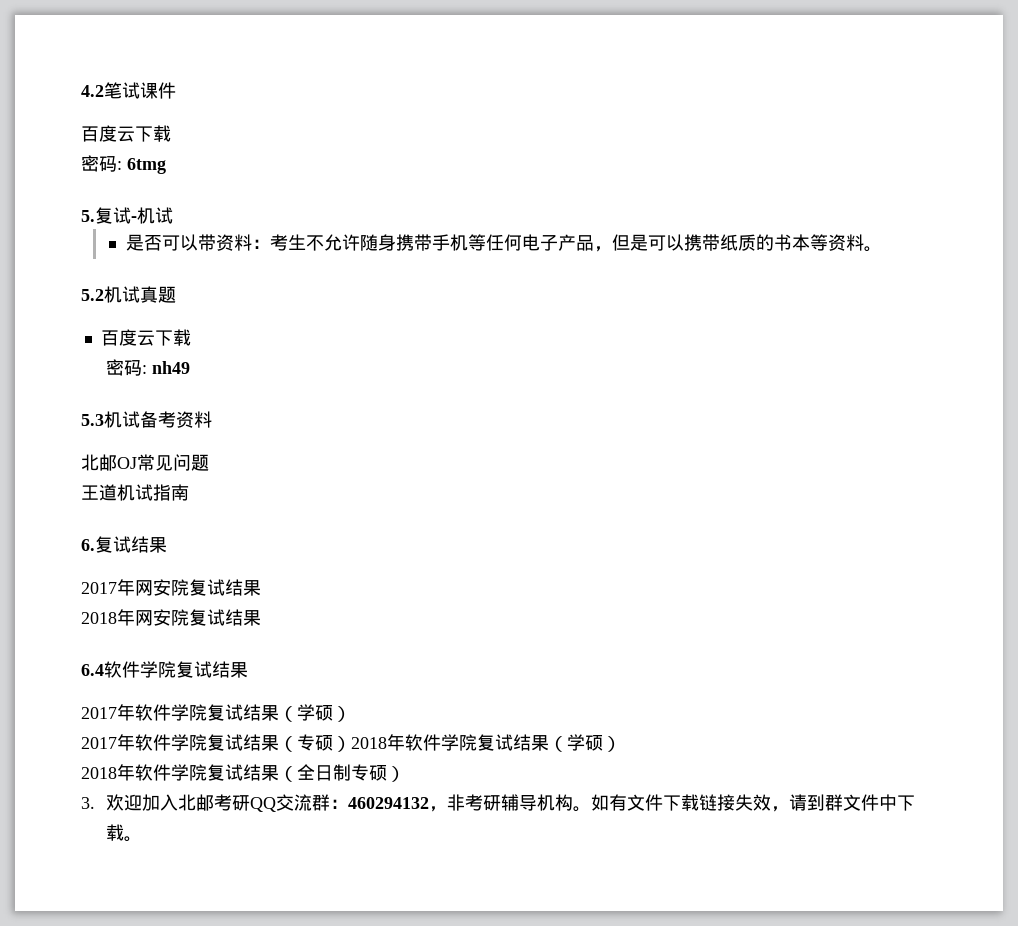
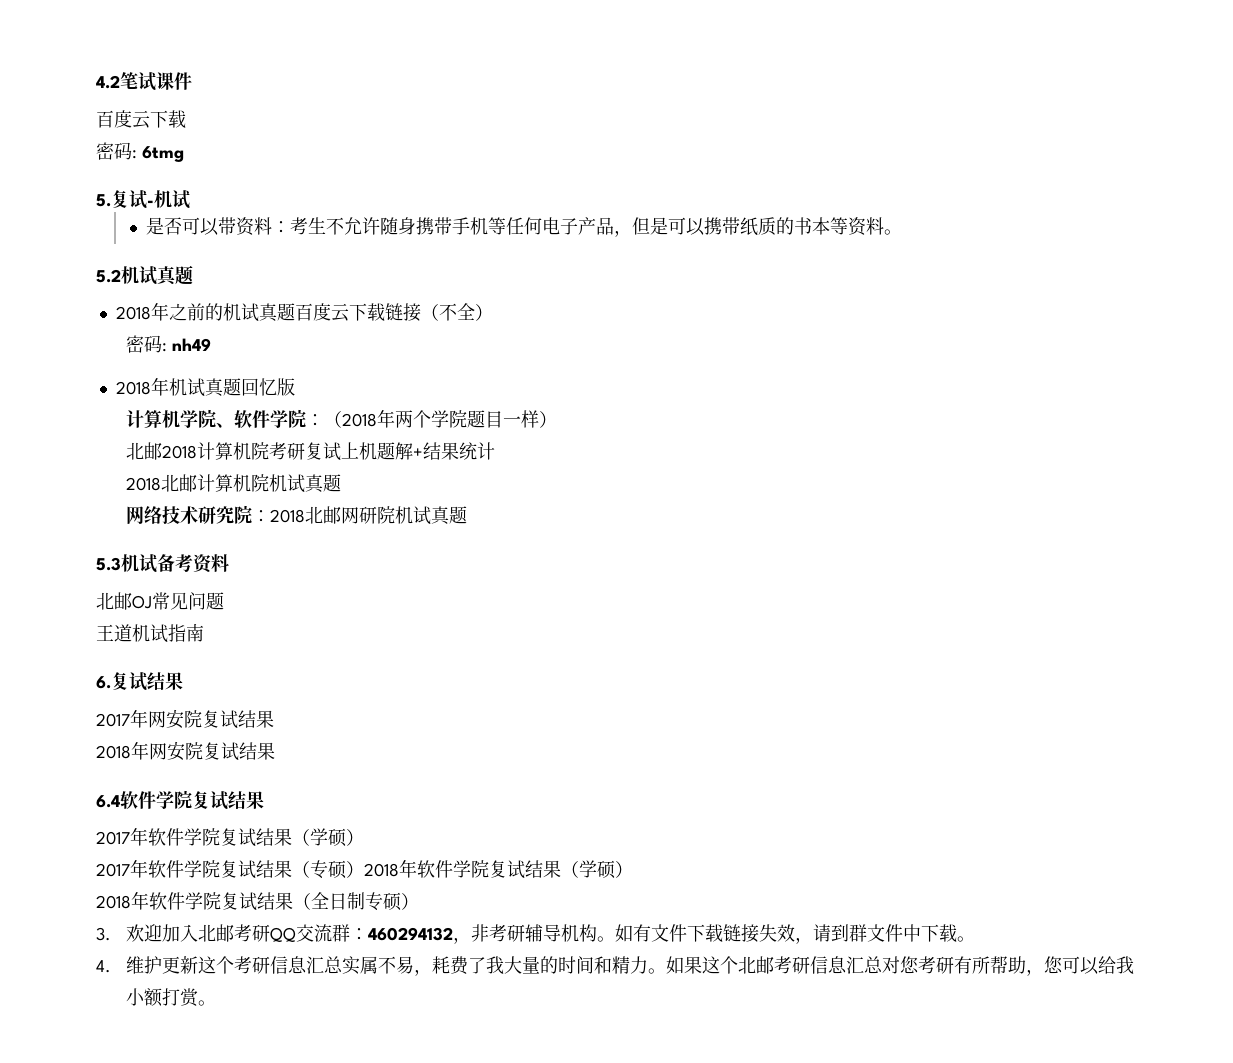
  5.2机试真题
- 百度云下载
+ 2018年之前的机试真题百度云下载链接（不全）
+ 2018年机试真题回忆版
+ 计算机学院、软件学院：（2018年两个学院题目一样）
+ 北邮2018计算机院考研复试上机题解+结果统计
+ 2018北邮计算机院机试真题
+ 网络技术研究院：2018北邮网研院机试真题
+ 4.维护更新这个考研信息汇总实属不易，耗费了我大量的时间和精力。如果这个北邮考研信息汇总对您考研有所帮助，您可以给我小额打赏。

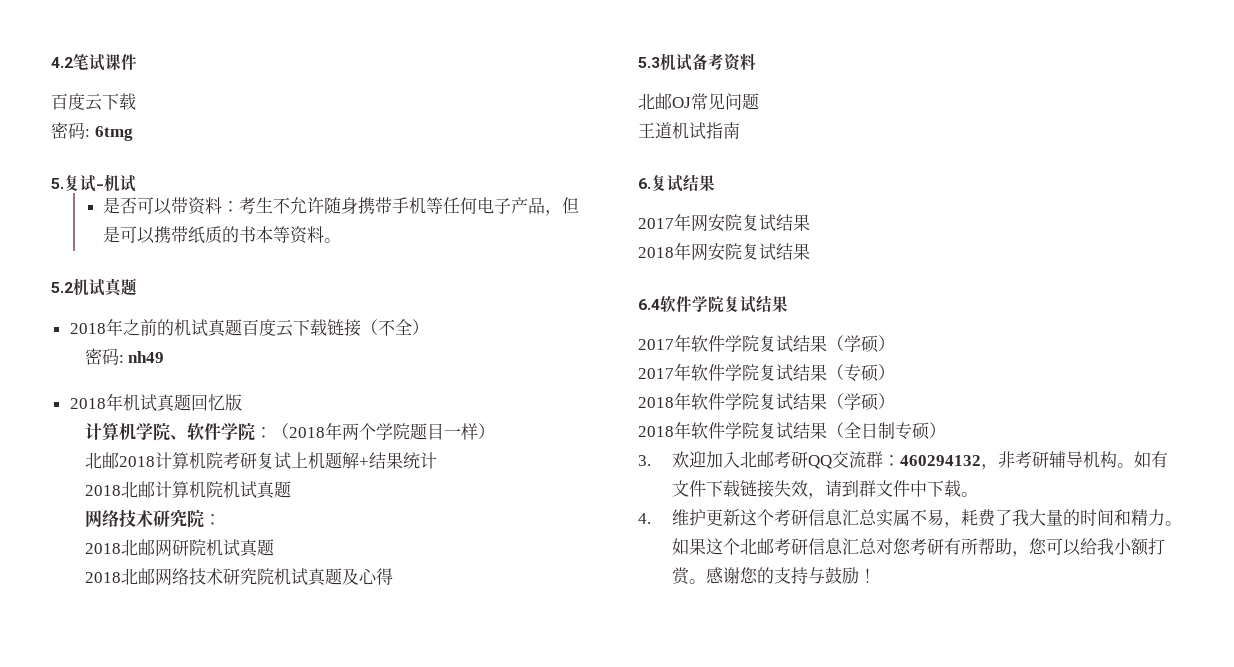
- 网络技术研究院：2018北邮网研院机试真题
+ 网络技术研究院：
+ 2018北邮网研院机试真题
+ 2018北邮网络技术研究院机试真题及心得
- 2017年软件学院复试结果（专硕）2018年软件学院复试结果（学硕）
+ 2017年软件学院复试结果（专硕）
+ 2018年软件学院复试结果（学硕）
+ 感谢您的支持与鼓励！

